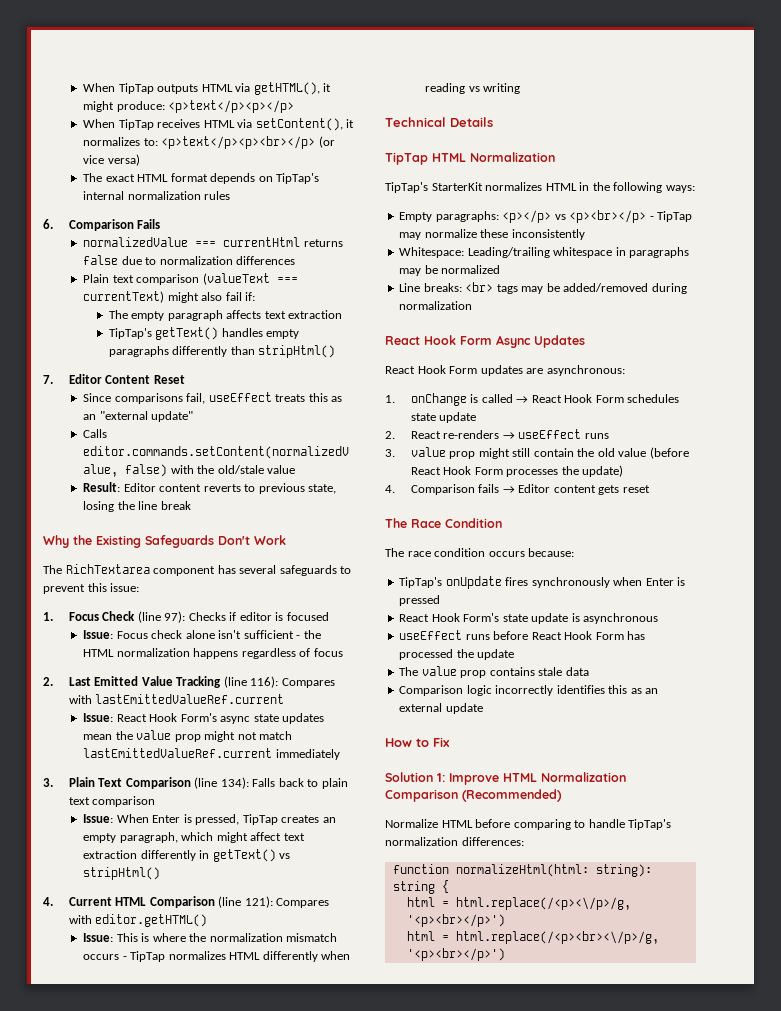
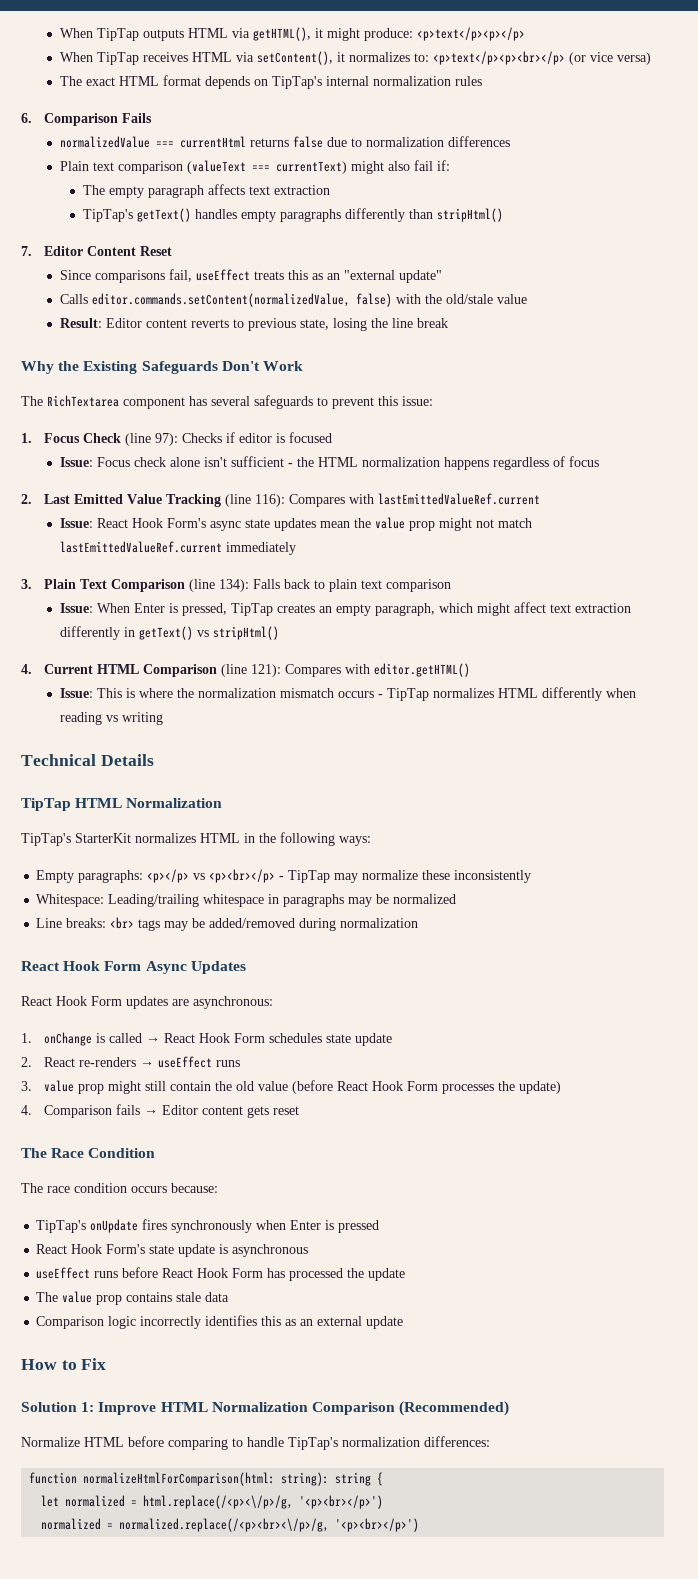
- function normalizeHtml(html: string): string {
+ function normalizeHtmlForComparison(html: string): string {
- html = html.replace(/<p><\/p>/g, '<p><br></p>')
+ let normalized = html.replace(/<p><\/p>/g, '<p><br></p>')
- html = html.replace(/<p><br><\/p>/g, '<p><br></p>')
+ normalized = normalized.replace(/<p><br><\/p>/g, '<p><br></p>')

